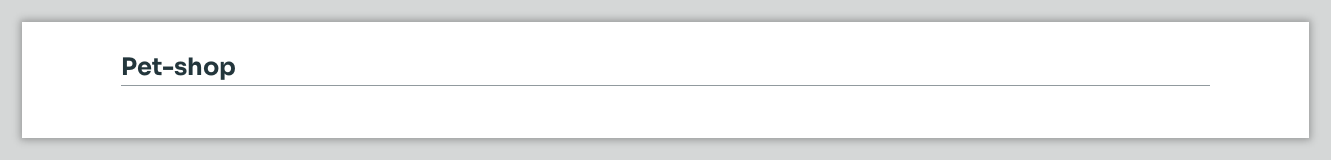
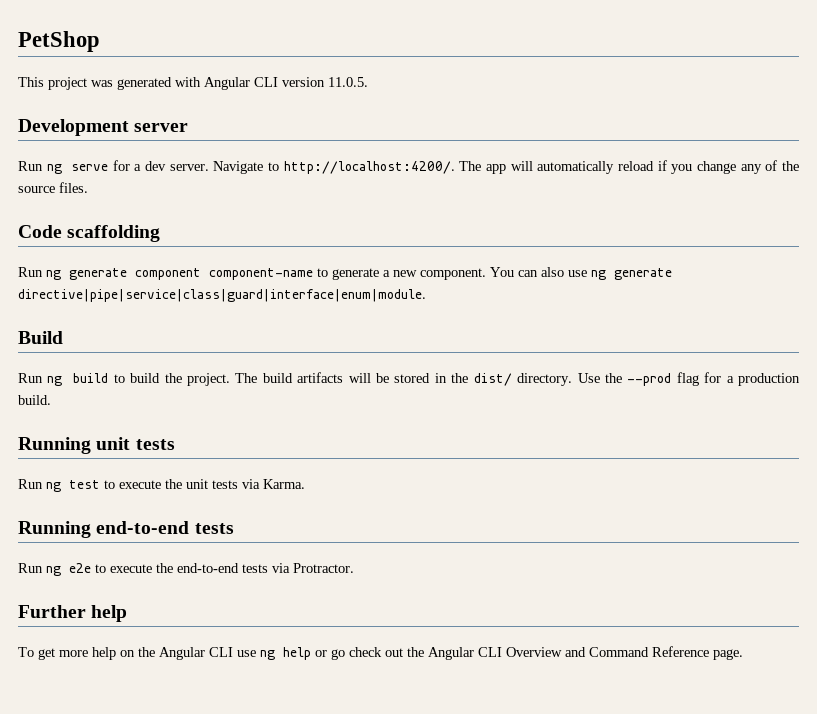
- Pet-shop
+ PetShop
+ This project was generated with Angular CLI version 11.0.5.
+ Development server
+ Run ng serve for a dev server. Navigate to http://localhost:4200/. The app will automatically reload if you change any of the source files.
+ Code scaffolding
+ Run ng generate component component-name to generate a new component. You can also use ng generate directive|pipe|service|class|guard|interface|enum|module.
+ Build
+ Run ng build to build the project. The build artifacts will be stored in the dist/ directory. Use the --prod flag for a production build.
+ Running unit tests
+ Run ng test to execute the unit tests via Karma.
+ Running end-to-end tests
+ Run ng e2e to execute the end-to-end tests via Protractor.
+ Further help
+ To get more help on the Angular CLI use ng help or go check out the Angular CLI Overview and Command Reference page.

